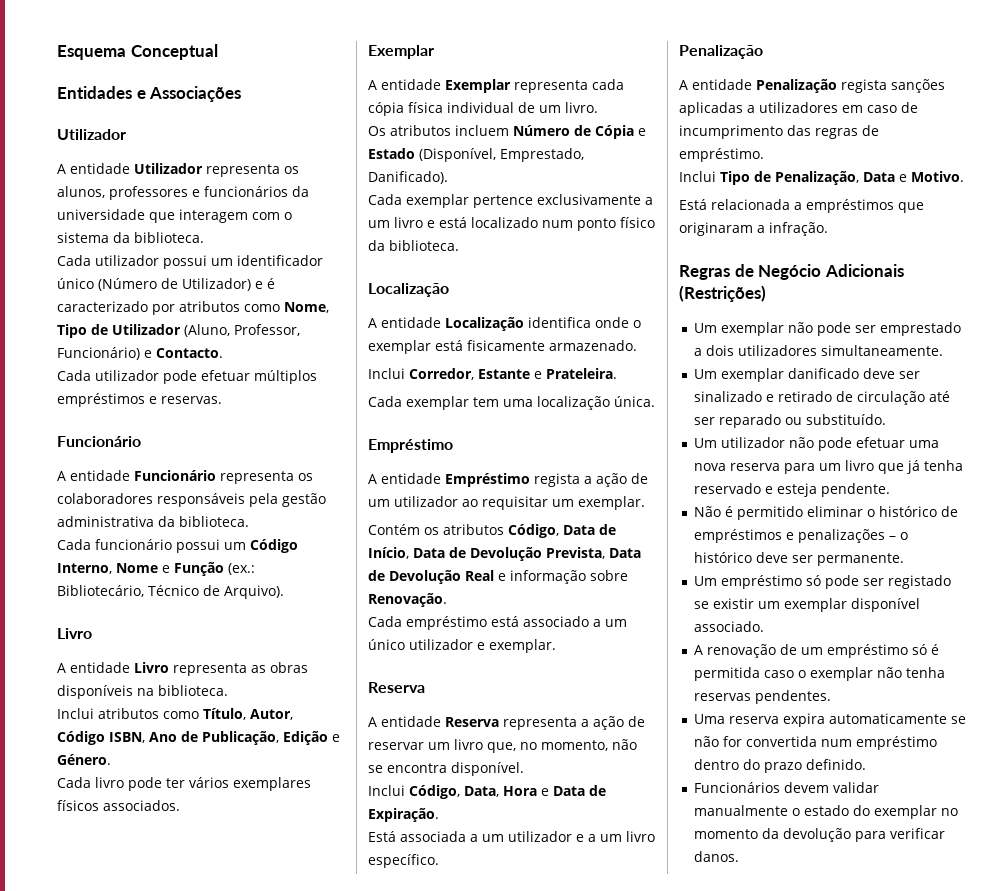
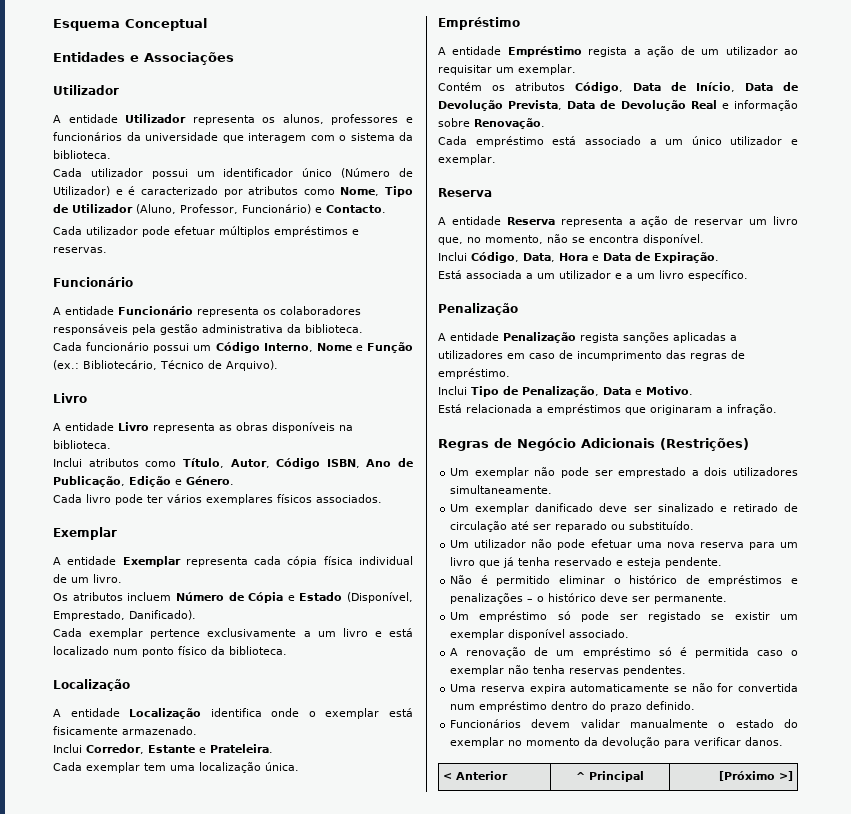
+ < Anterior | ^ Principal | [Próximo >]

